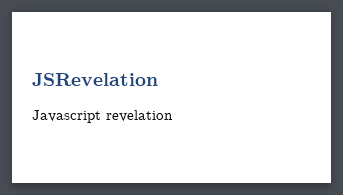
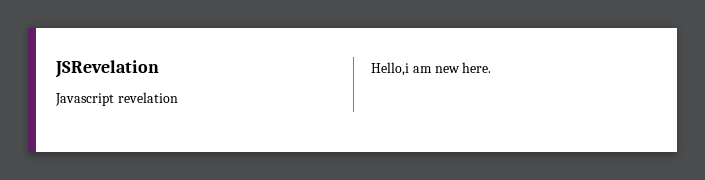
+ Hello,i am new here.

